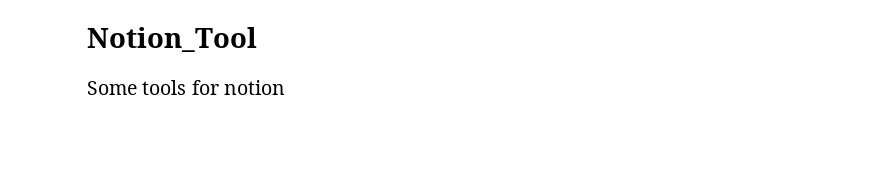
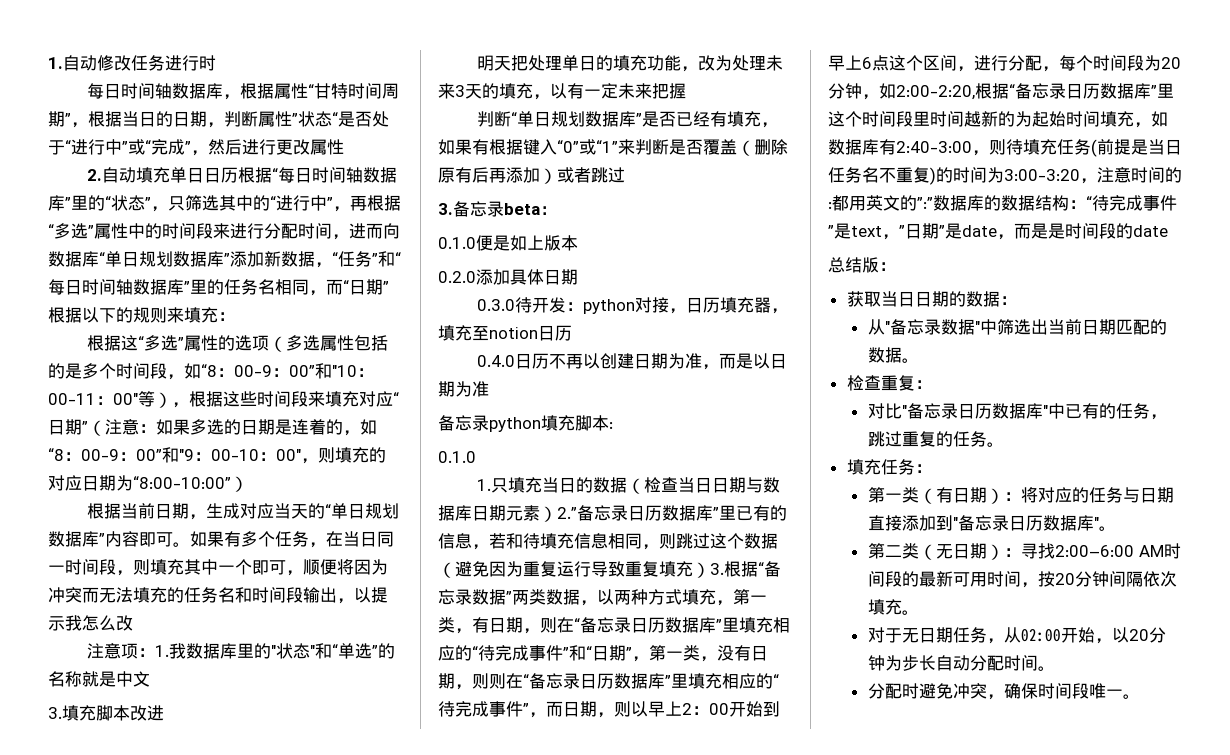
- Notion_Tool
- Some tools for notion
+ 1.自动修改任务进行时
+ 每日时间轴数据库，根据属性“甘特时间周期”，根据当日的日期，判断属性”状态“是否处于“进行中”或“完成”，然后进行更改属性
+ 2.自动填充单日日历根据“每日时间轴数据库”里的“状态”，只筛选其中的“进行中”，再根据“多选”属性中的时间段来进行分配时间，进而向数据库“单日规划数据库”添加新数据，“任务”和“每日时间轴数据库”里的任务名相同，而“日期”根据以下的规则来填充：
+ 根据这“多选”属性的选项（多选属性包括的是多个时间段，如“8：00-9：00”和"10：00-11：00"等），根据这些时间段来填充对应“日期”（注意：如果多选的日期是连着的，如“8：00-9：00”和"9：00-10：00"，则填充的对应日期为“8:00-10:00”）
+ 根据当前日期，生成对应当天的“单日规划数据库”内容即可。如果有多个任务，在当日同一时间段，则填充其中一个即可，顺便将因为冲突而无法填充的任务名和时间段输出，以提示我怎么改
+ 注意项：1.我数据库里的"状态"和“单选”的名称就是中文
+ 3.填充脚本改进
+ 明天把处理单日的填充功能，改为处理未来3天的填充，以有一定未来把握
+ 判断“单日规划数据库”是否已经有填充，如果有根据键入“0”或“1”来判断是否覆盖（删除原有后再添加）或者跳过
+ 3.备忘录beta：
+ 0.1.0便是如上版本
+ 0.2.0添加具体日期
+ 0.3.0待开发：python对接，日历填充器，填充至notion日历
+ 0.4.0日历不再以创建日期为准，而是以日期为准
+ 备忘录python填充脚本:
+ 0.1.0
+ 1.只填充当日的数据（检查当日日期与数据库日期元素）2.”备忘录日历数据库”里已有的信息，若和待填充信息相同，则跳过这个数据（避免因为重复运行导致重复填充）3.根据“备忘录数据”两类数据，以两种方式填充，第一类，有日期，则在“备忘录日历数据库”里填充相应的“待完成事件”和“日期”，第一类，没有日期，则则在“备忘录日历数据库”里填充相应的“待完成事件”，而日期，则以早上2：00开始到早上6点这个区间，进行分配，每个时间段为20分钟，如2:00-2:20,根据“备忘录日历数据库”里这个时间段里时间越新的为起始时间填充，如数据库有2:40-3:00，则待填充任务(前提是当日任务名不重复)的时间为3:00-3:20，注意时间的:都用英文的”:”数据库的数据结构：“待完成事件”是text，”日期”是date，而是是时间段的date
+ 总结版：
+ 获取当日日期的数据：
+ 从"备忘录数据"中筛选出当前日期匹配的数据。
+ 检查重复：
+ 对比"备忘录日历数据库"中已有的任务，跳过重复的任务。
+ 填充任务：
+ 第一类（有日期）：将对应的任务与日期直接添加到"备忘录日历数据库"。
+ 第二类（无日期）：寻找2:00–6:00 AM时间段的最新可用时间，按20分钟间隔依次填充。
+ 对于无日期任务，从02:00开始，以20分钟为步长自动分配时间。
+ 分配时避免冲突，确保时间段唯一。

